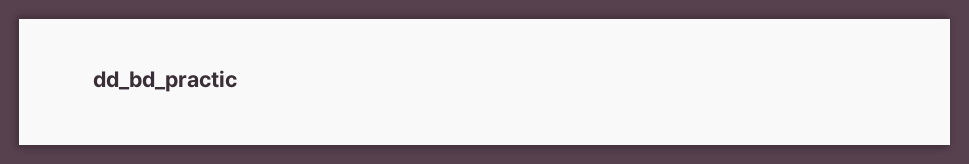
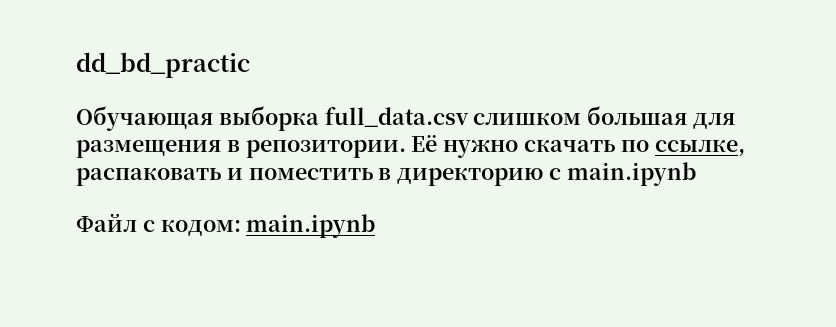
+ Обучающая выборка full_data.csv слишком большая для размещения в репозитории. Её нужно скачать по ссылке, распаковать и поместить в директорию с main.ipynb
+ Файл с кодом: main.ipynb

